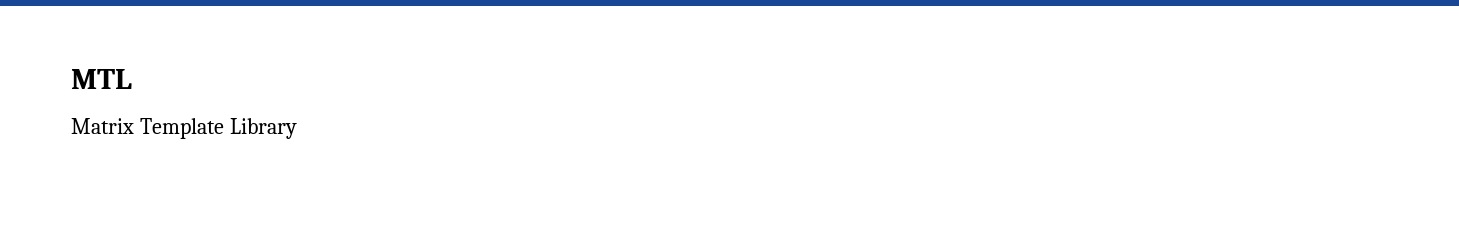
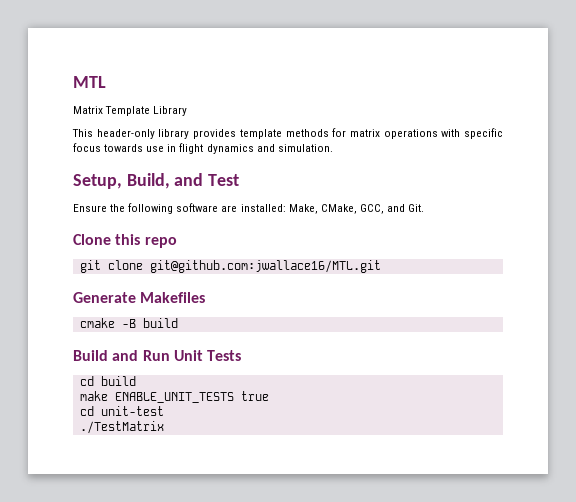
+ This header-only library provides template methods for matrix operations with specific focus towards use in flight dynamics and simulation.
+ Setup, Build, and Test
+ Ensure the following software are installed: Make, CMake, GCC, and Git.
+ Clone this repo
+ git clone git@github.com:jwallace16/MTL.git
+ Generate Makefiles
+ cmake -B build
+ Build and Run Unit Tests
+ cd build
+ make ENABLE_UNIT_TESTS true
+ cd unit-test
+ ./TestMatrix

